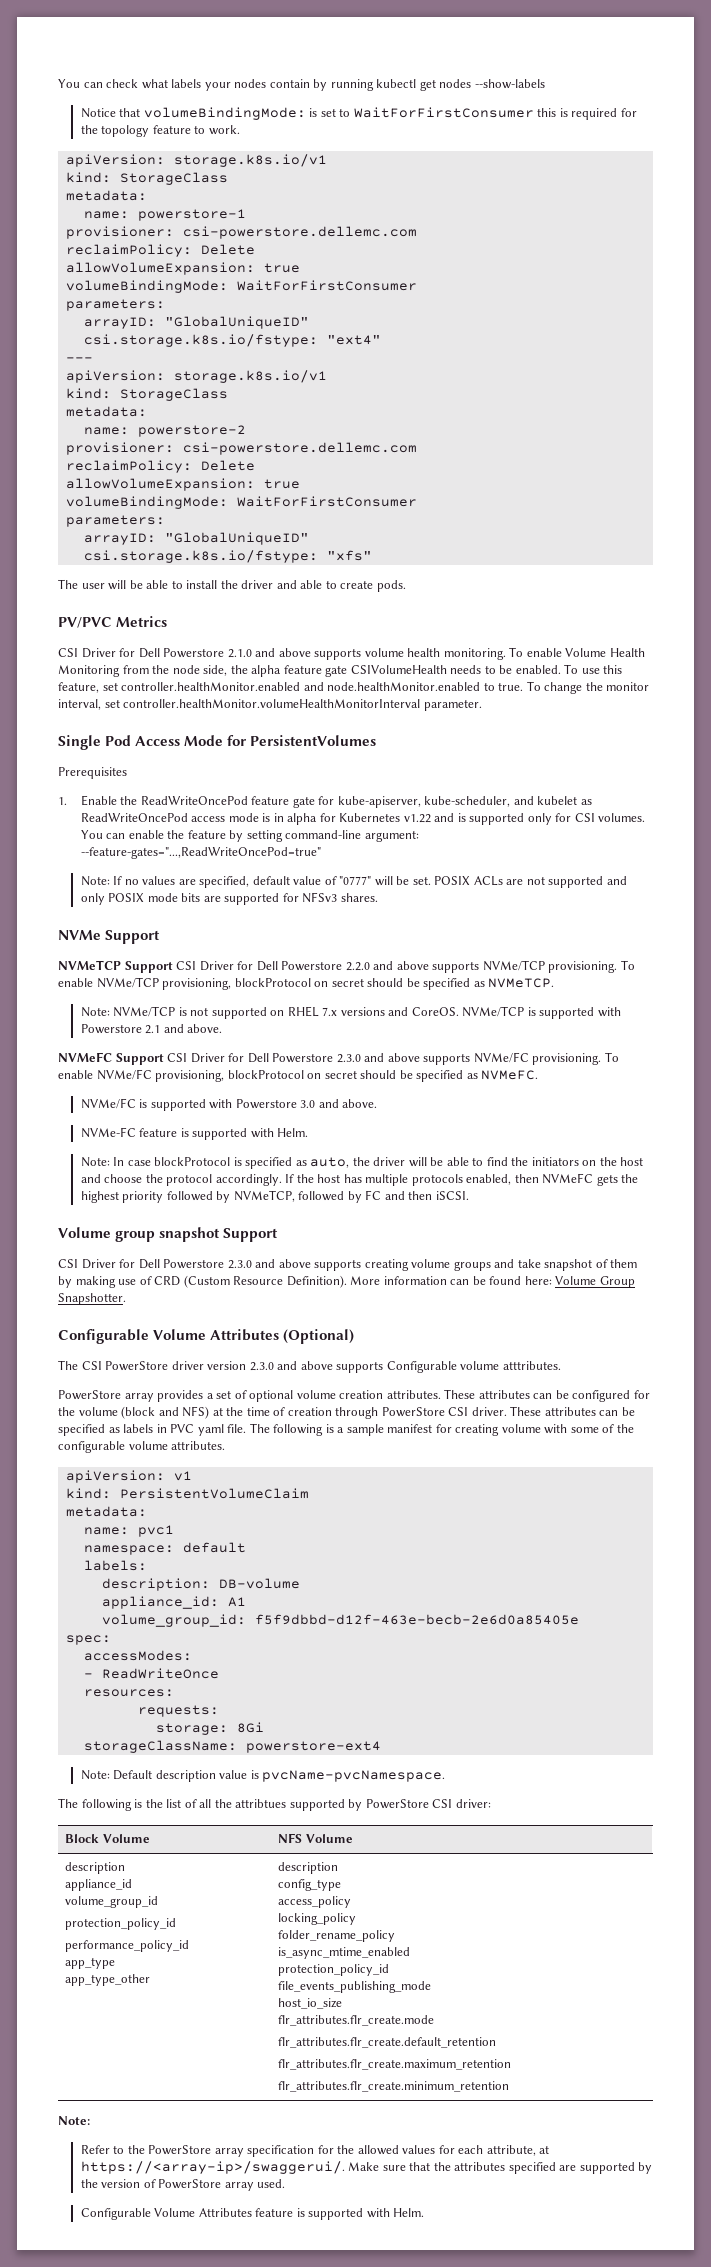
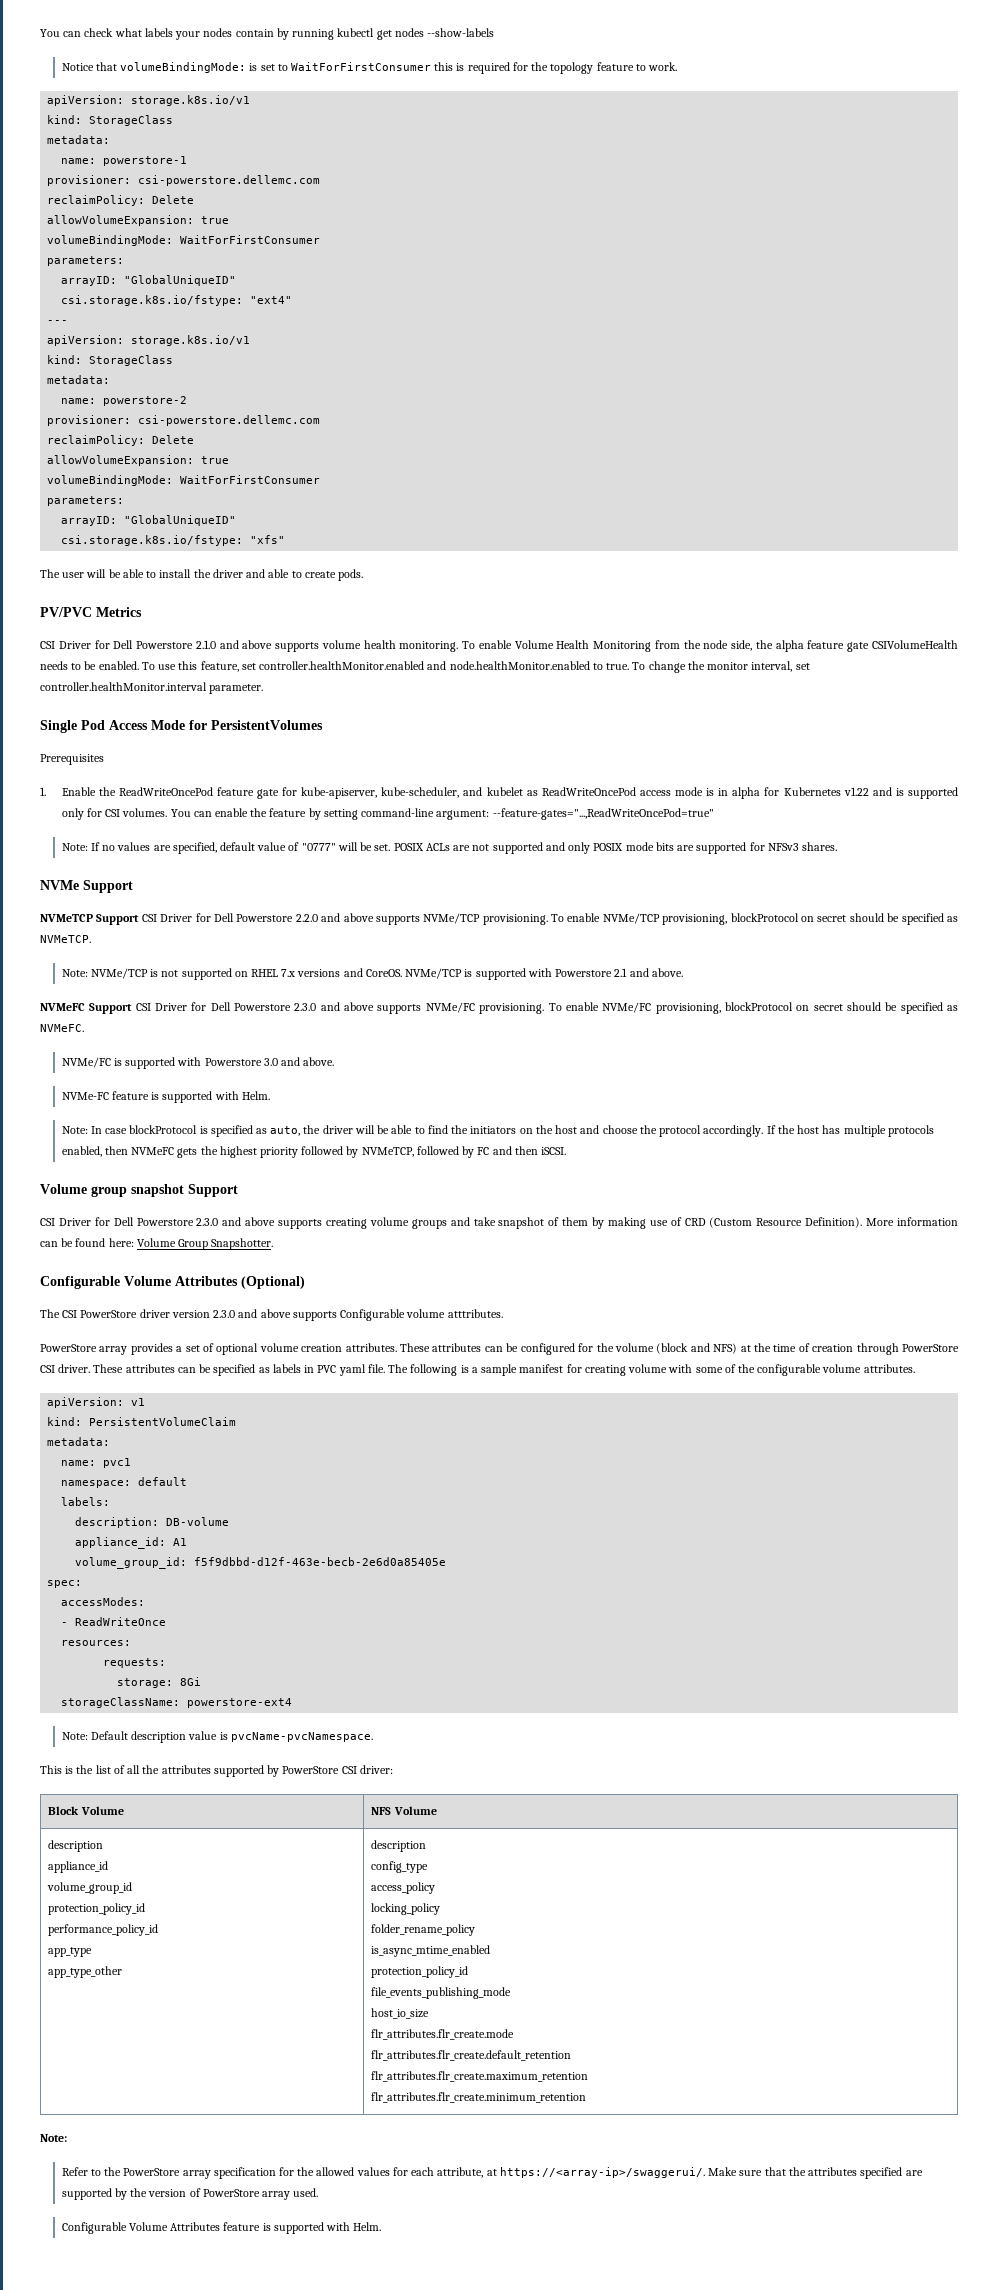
- To change the monitor interval, set controller.healthMonitor.volumeHealthMonitorInterval parameter.
+ To change the monitor interval, set controller.healthMonitor.interval parameter.
- The following is the list of all the attribtues supported by PowerStore CSI driver:
+ This is the list of all the attributes supported by PowerStore CSI driver:

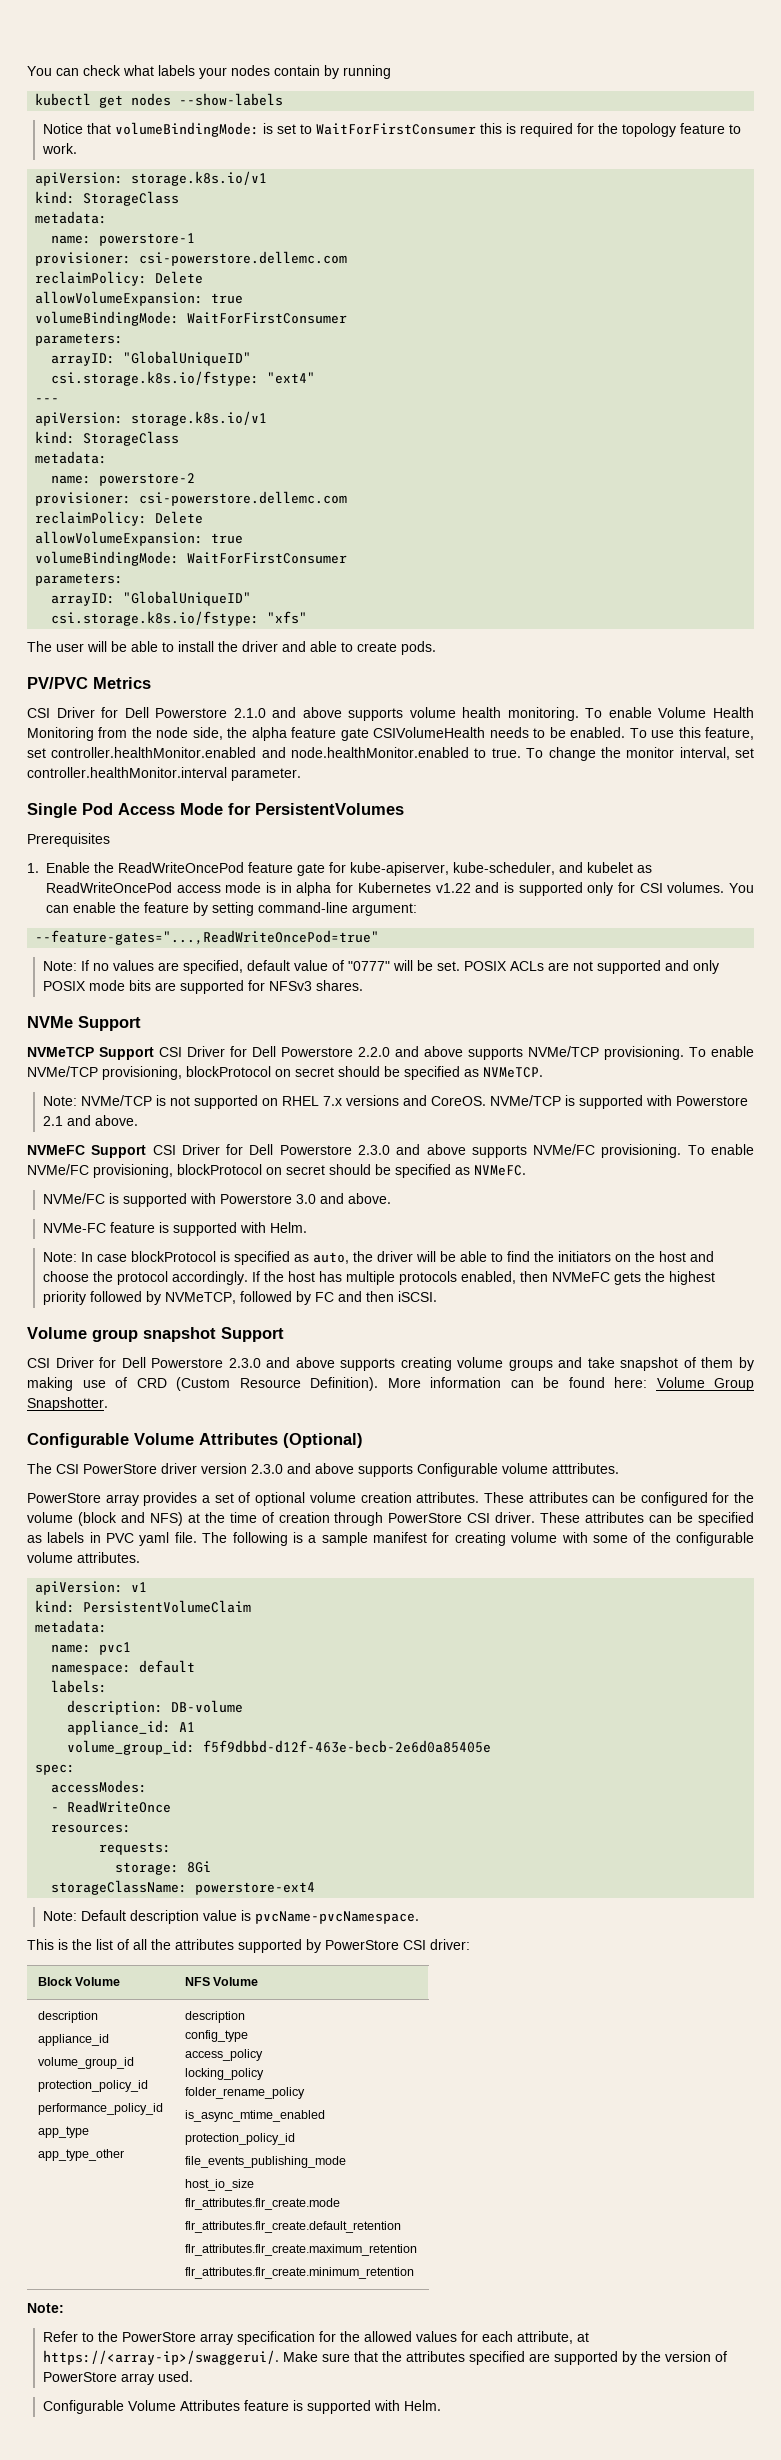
- You can check what labels your nodes contain by running kubectl get nodes --show-labels
+ You can check what labels your nodes contain by running
+ kubectl get nodes --show-labels
- You can enable the feature by setting command-line argument: --feature-gates="...,ReadWriteOncePod=true"
+ You can enable the feature by setting command-line argument:
+ --feature-gates="...,ReadWriteOncePod=true"

